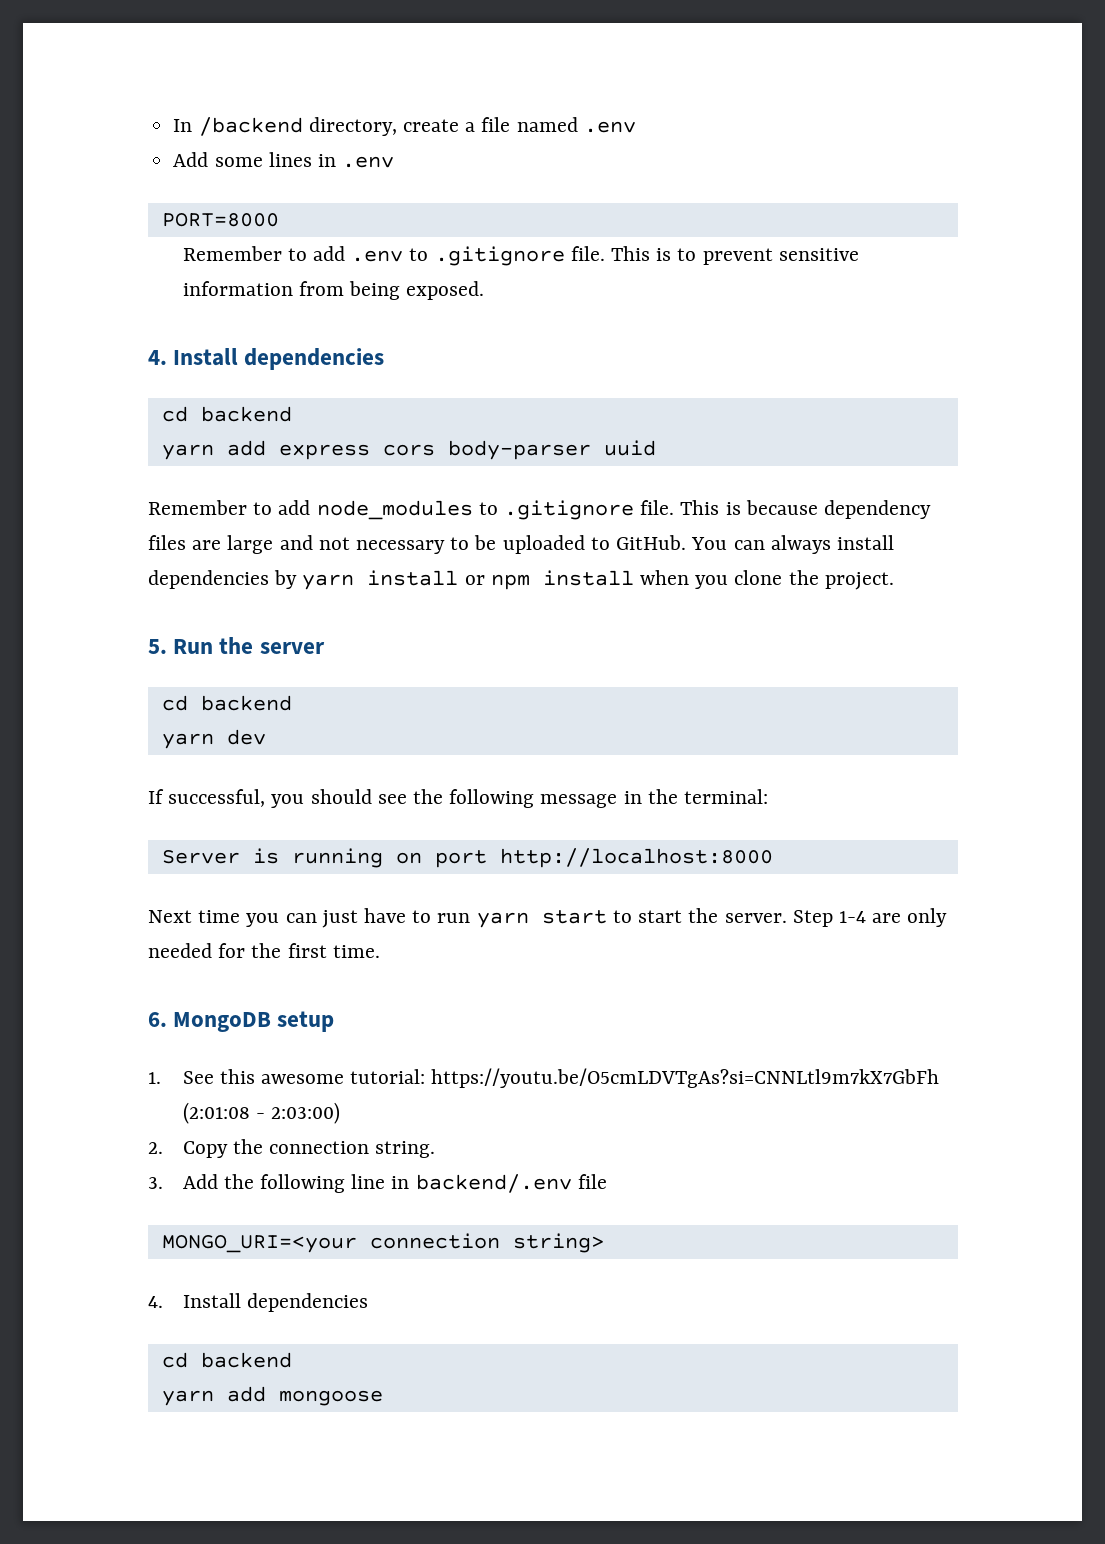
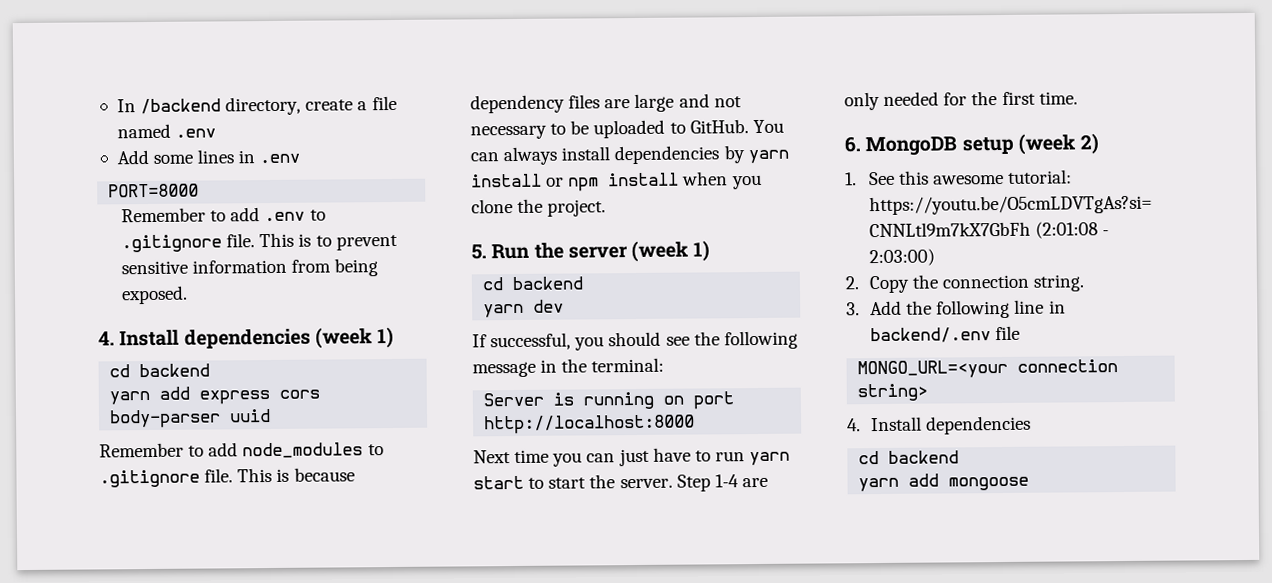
  This is to prevent sensitive information from being exposed.
- 4. Install dependencies
+ 4. Install dependencies (week 1)
- 5. Run the server
+ 5. Run the server (week 1)
- 6. MongoDB setup
+ 6. MongoDB setup (week 2)
- MONGO_URI=<your connection string>
+ MONGO_URL=<your connection string>

